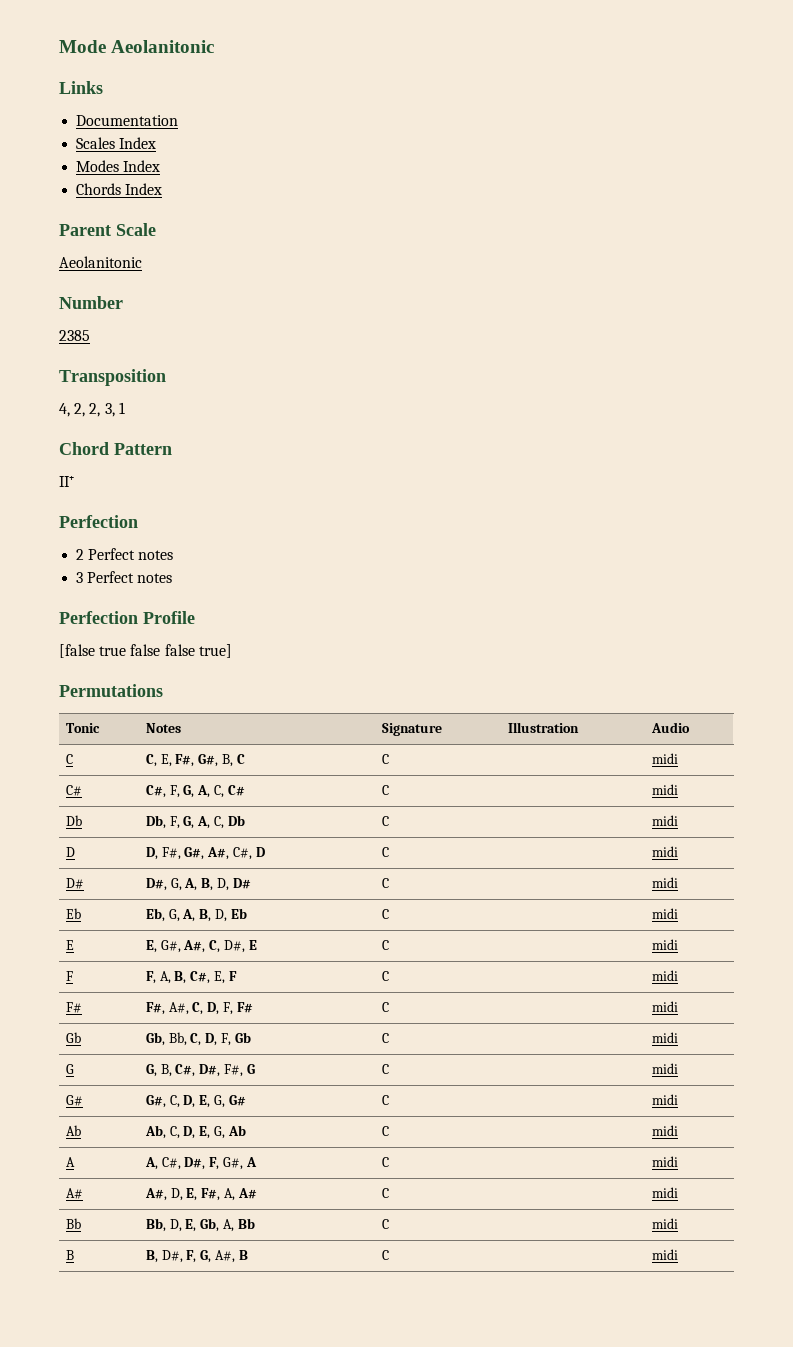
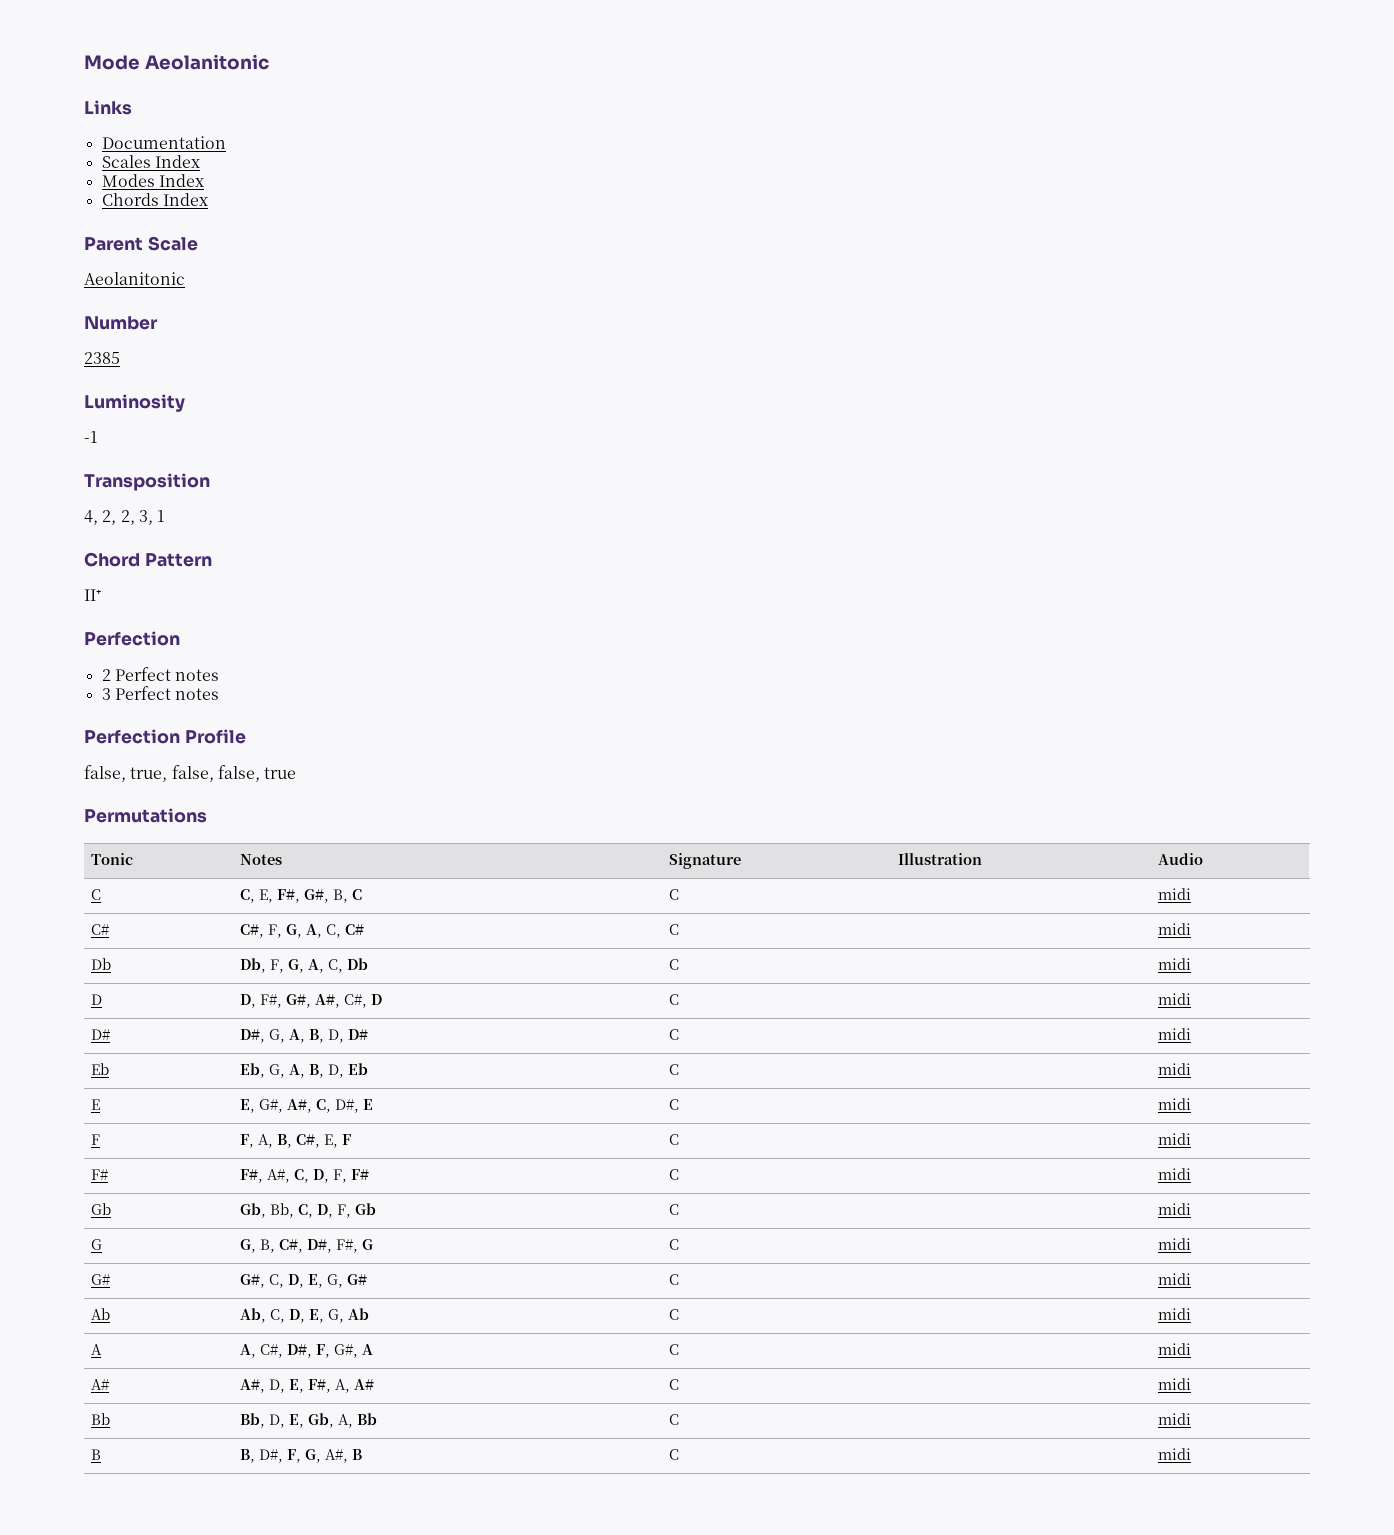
+ Luminosity
+ -1
- [false true false false true]
+ false, true, false, false, true

